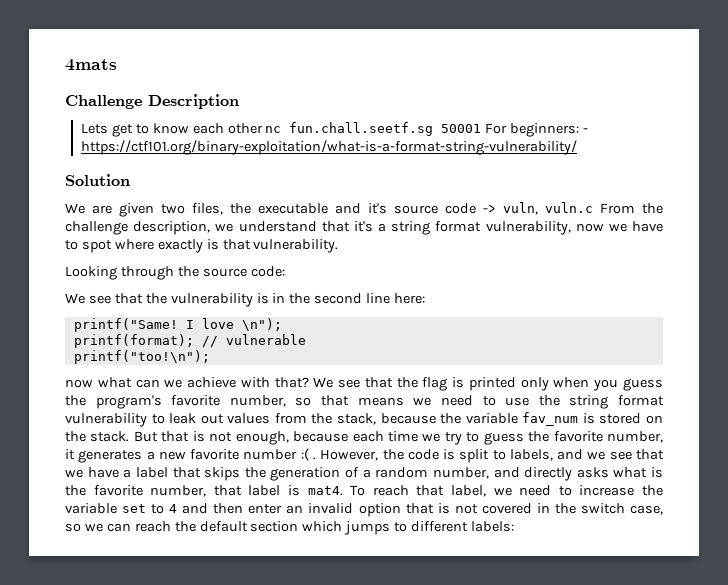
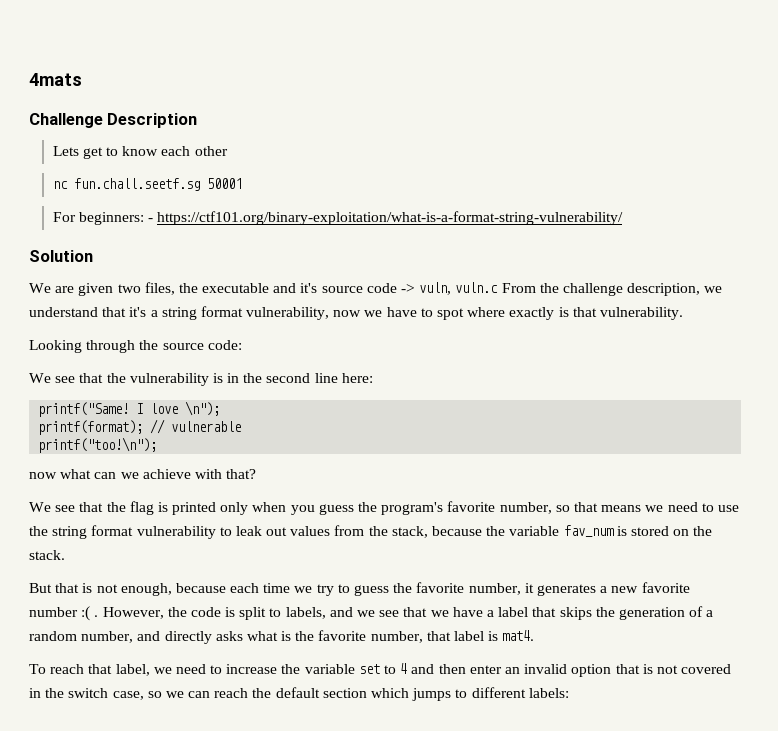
- Lets get to know each other nc fun.chall.seetf.sg 50001 For beginners: - https://ctf101.org/binary-exploitation/what-is-a-format-string-vulnerability/
+ Lets get to know each other
+ nc fun.chall.seetf.sg 50001
+ For beginners: - https://ctf101.org/binary-exploitation/what-is-a-format-string-vulnerability/
- now what can we achieve with that? We see that the flag is printed only when you guess the program's favorite number, so that means we need to use the string format vulnerability to leak out values from the stack, because the variable fav_num is stored on the stack. But that is not enough, because each time we try to guess the favorite number, it generates a new favorite number :( .
+ now what can we achieve with that?
+ We see that the flag is printed only when you guess the program's favorite number, so that means we need to use the string format vulnerability to leak out values from the stack, because the variable fav_num is stored on the stack.
+ But that is not enough, because each time we try to guess the favorite number, it generates a new favorite number :( .
- However, the code is split to labels, and we see that we have a label that skips the generation of a random number, and directly asks what is the favorite number, that label is mat4. To reach that label, we need to increase the variable set to 4 and then enter an invalid option that is not covered in the switch case, so we can reach the default section which jumps to different labels:
+ However, the code is split to labels, and we see that we have a label that skips the generation of a random number, and directly asks what is the favorite number, that label is mat4.
+ To reach that label, we need to increase the variable set to 4 and then enter an invalid option that is not covered in the switch case, so we can reach the default section which jumps to different labels:

